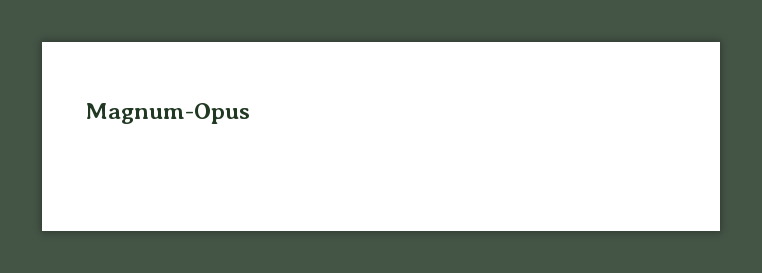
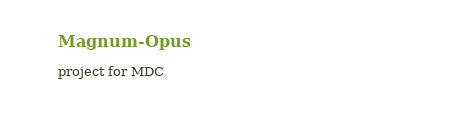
+ project for MDC

